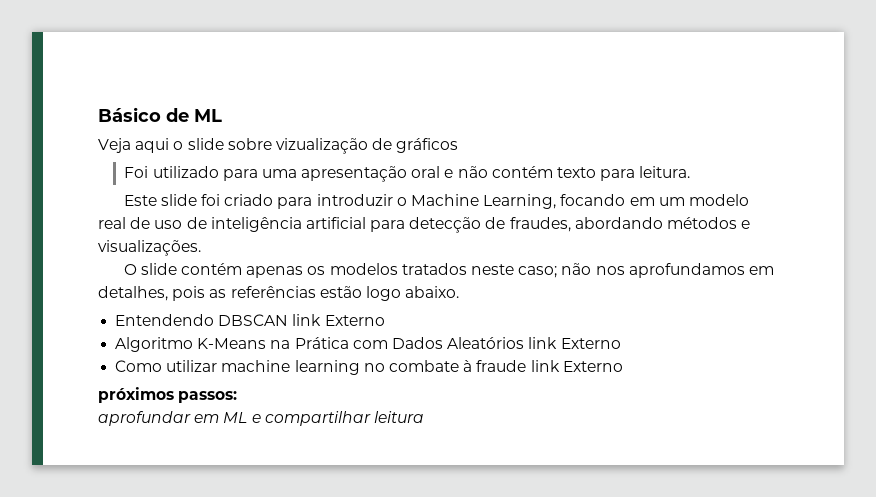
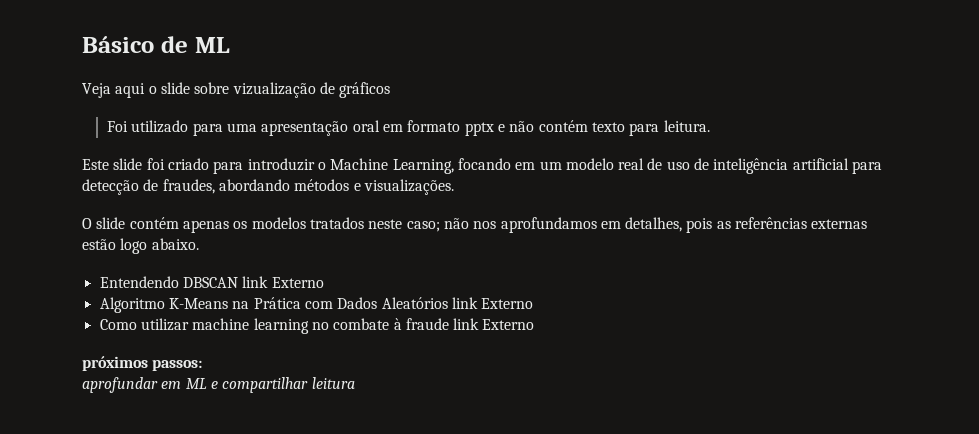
- Foi utilizado para uma apresentação oral e não contém texto para leitura.
+ Foi utilizado para uma apresentação oral em formato pptx e não contém texto para leitura.
- O slide contém apenas os modelos tratados neste caso; não nos aprofundamos em detalhes, pois as referências estão logo abaixo.
+ O slide contém apenas os modelos tratados neste caso; não nos aprofundamos em detalhes, pois as referências externas estão logo abaixo.

